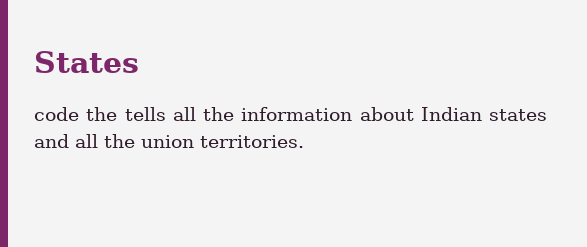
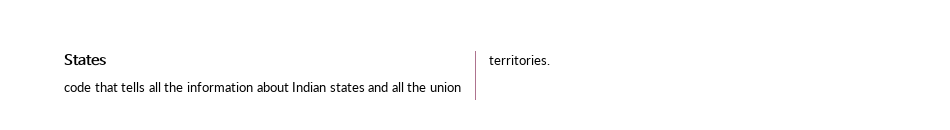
- code the tells all the information about Indian states and all the union territories.
+ code that tells all the information about Indian states and all the union territories.

